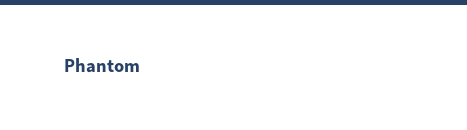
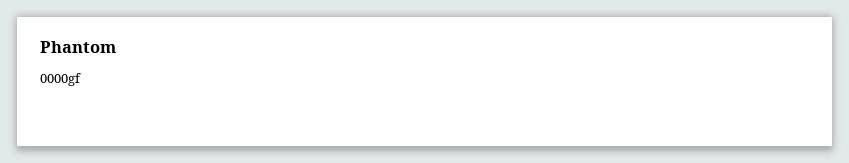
+ 0000gf

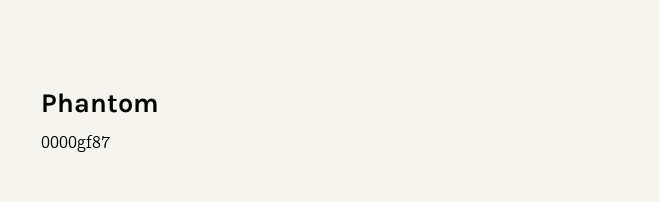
- 0000gf
+ 0000gf87

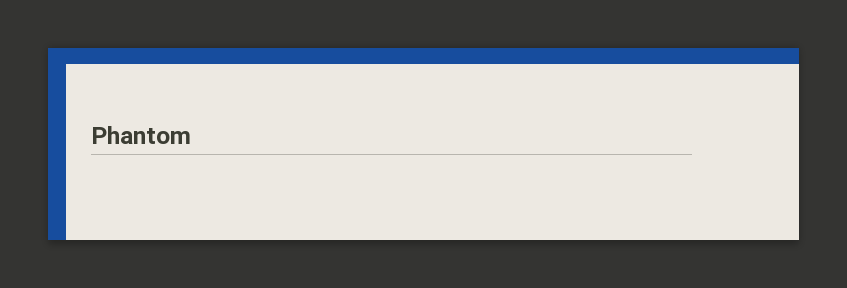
- 0000gf87

